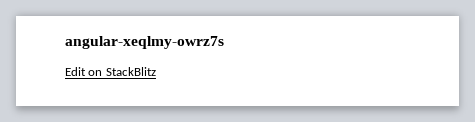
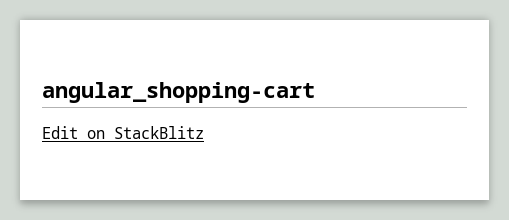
- angular-xeqlmy-owrz7s
+ angular_shopping-cart

